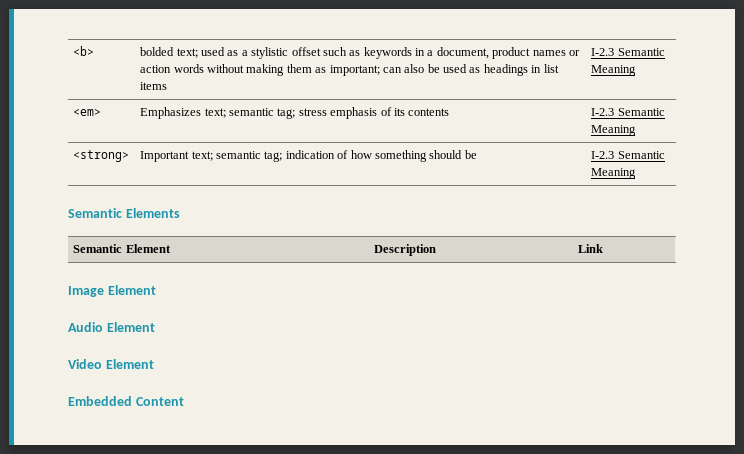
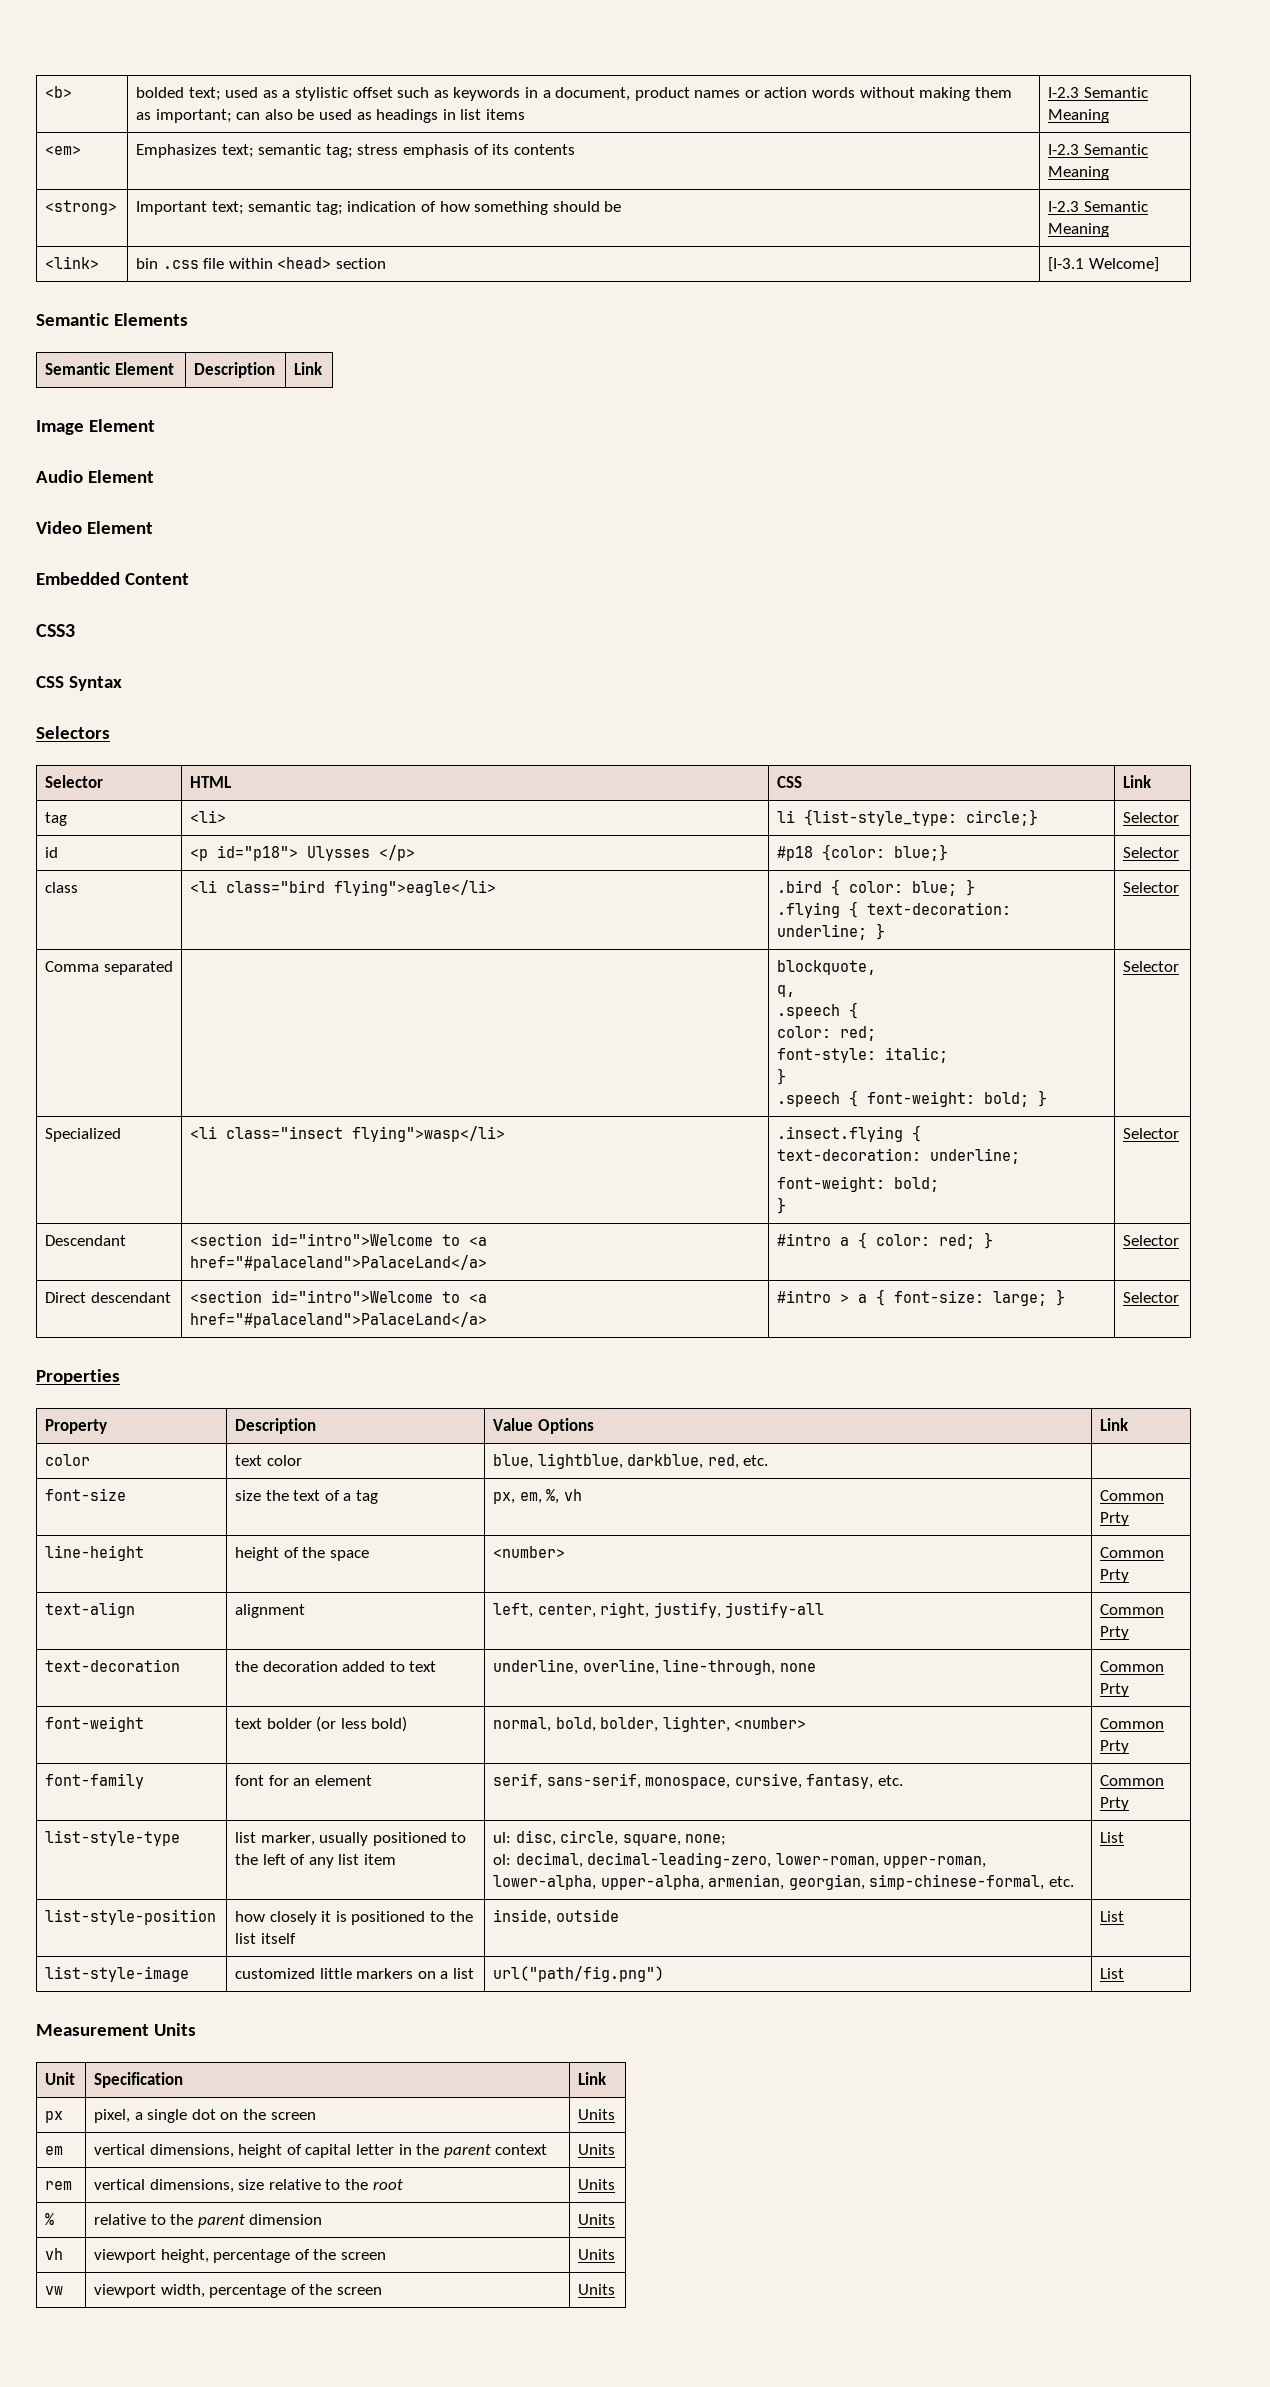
+ <link> | bin .css file within <head> section | [I-3.1 Welcome]
+ CSS3
+ CSS Syntax
+ Selectors
+ Selector | HTML | CSS | Link
+ tag | <li> | li {list-style_type: circle;} | Selector
+ id | <p id="p18"> Ulysses </p> | #p18 {color: blue;} | Selector
+ class | <li class="bird flying">eagle</li> | .bird { color: blue; }
+ .flying { text-decoration: underline; } | Selector
+ Comma separated | | blockquote,
+ q,
+ .speech {
+ color: red;
+ font-style: italic;
+ }
+ .speech { font-weight: bold; } | Selector
+ Specialized | <li class="insect flying">wasp</li> | .insect.flying {
+ text-decoration: underline;
+ font-weight: bold;
+ } | Selector
+ Descendant | <section id="intro">Welcome to <a href="#palaceland">PalaceLand</a> | #intro a { color: red; } | Selector
+ Direct descendant | <section id="intro">Welcome to <a href="#palaceland">PalaceLand</a> | #intro > a { font-size: large; } | Selector
+ Properties
+ Property | Description | Value Options | Link
+ color | text color | blue, lightblue, darkblue, red, etc. |
+ font-size | size the text of a tag | px, em, %, vh | Common Prty
+ line-height | height of the space | <number> | Common Prty
+ text-align | alignment | left, center, right, justify, justify-all | Common Prty
+ text-decoration | the decoration added to text | underline, overline, line-through, none | Common Prty
+ font-weight | text bolder (or less bold) | normal, bold, bolder, lighter, <number> | Common Prty
+ font-family | font for an element | serif, sans-serif, monospace, cursive, fantasy, etc. | Common Prty
+ list-style-type | list marker, usually positioned to the left of any list item | ul: disc, circle, square, none;
+ ol: decimal, decimal-leading-zero, lower-roman, upper-roman, lower-alpha, upper-alpha, armenian, georgian, simp-chinese-formal, etc. | List
+ list-style-position | how closely it is positioned to the list itself | inside, outside | List
+ list-style-image | customized little markers on a list | url("path/fig.png") | List
+ Measurement Units
+ Unit | Specification | Link
+ px | pixel, a single dot on the screen | Units
+ em | vertical dimensions, height of capital letter in the parent context | Units
+ rem | vertical dimensions, size relative to the root | Units
+ % | relative to the parent dimension | Units
+ vh | viewport height, percentage of the screen | Units
+ vw | viewport width, percentage of the screen | Units

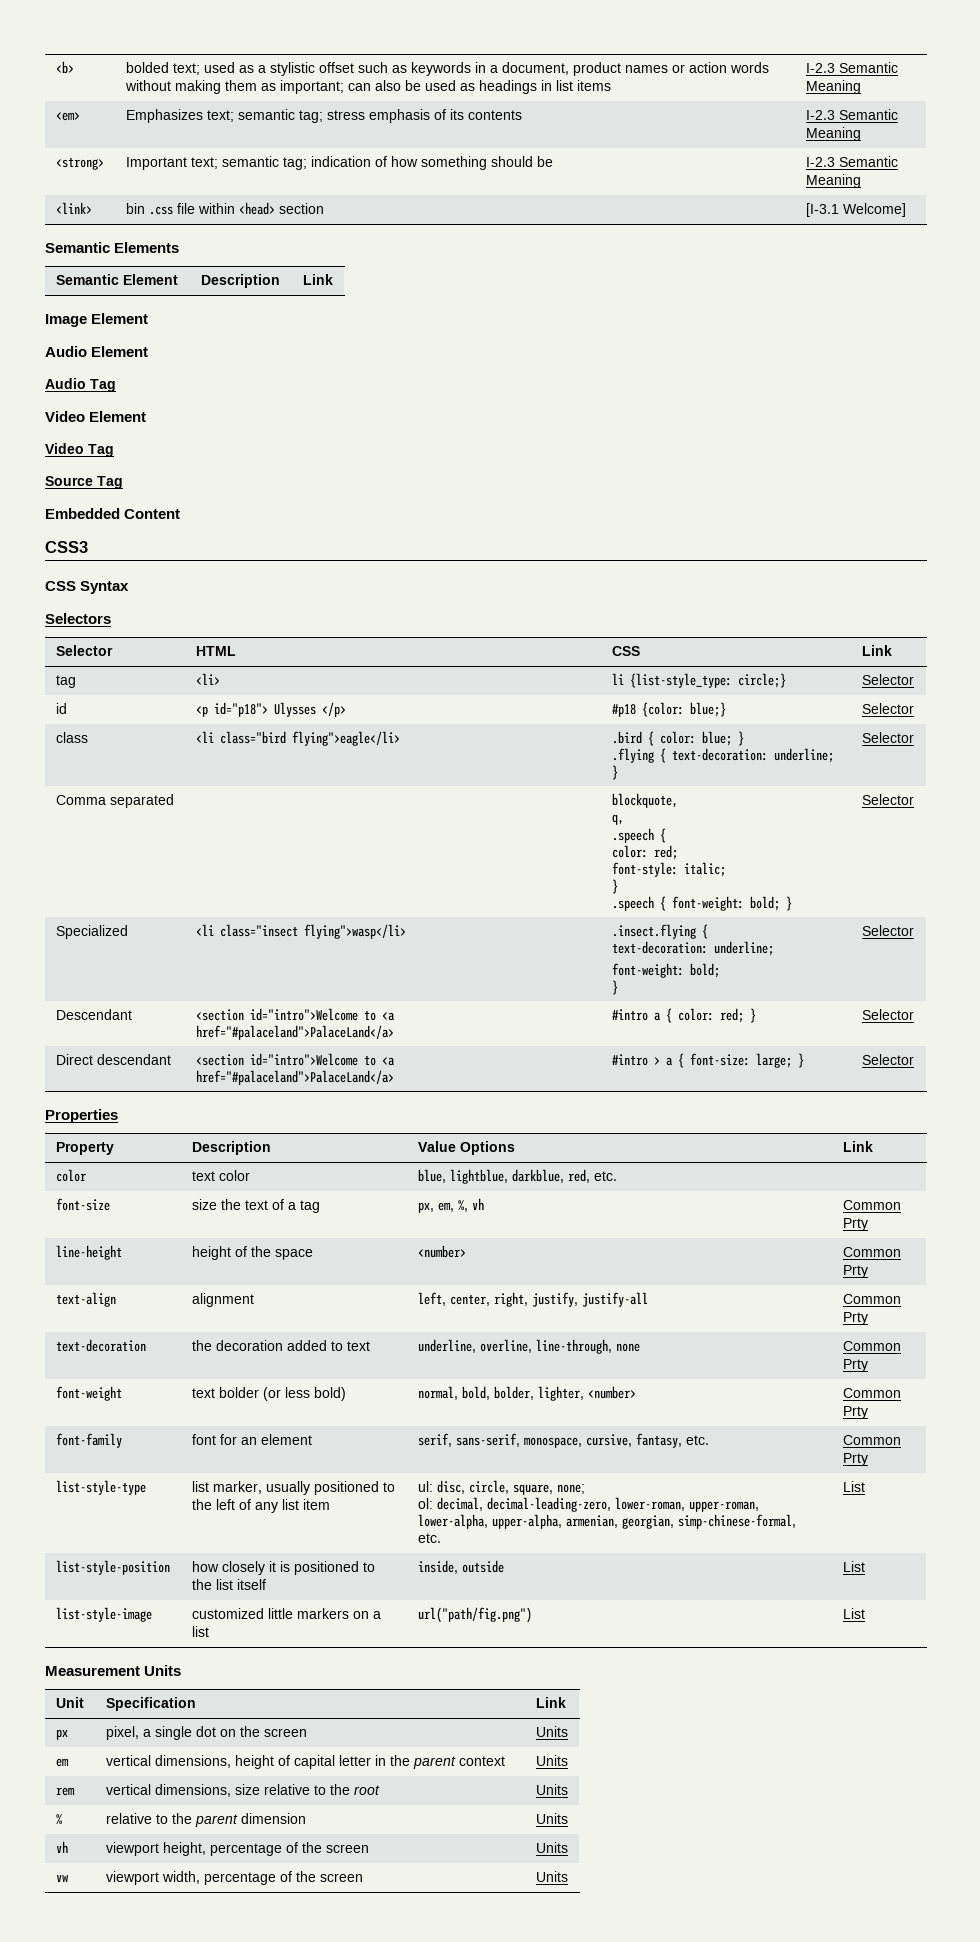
+ Audio Tag
+ Video Tag
+ Source Tag

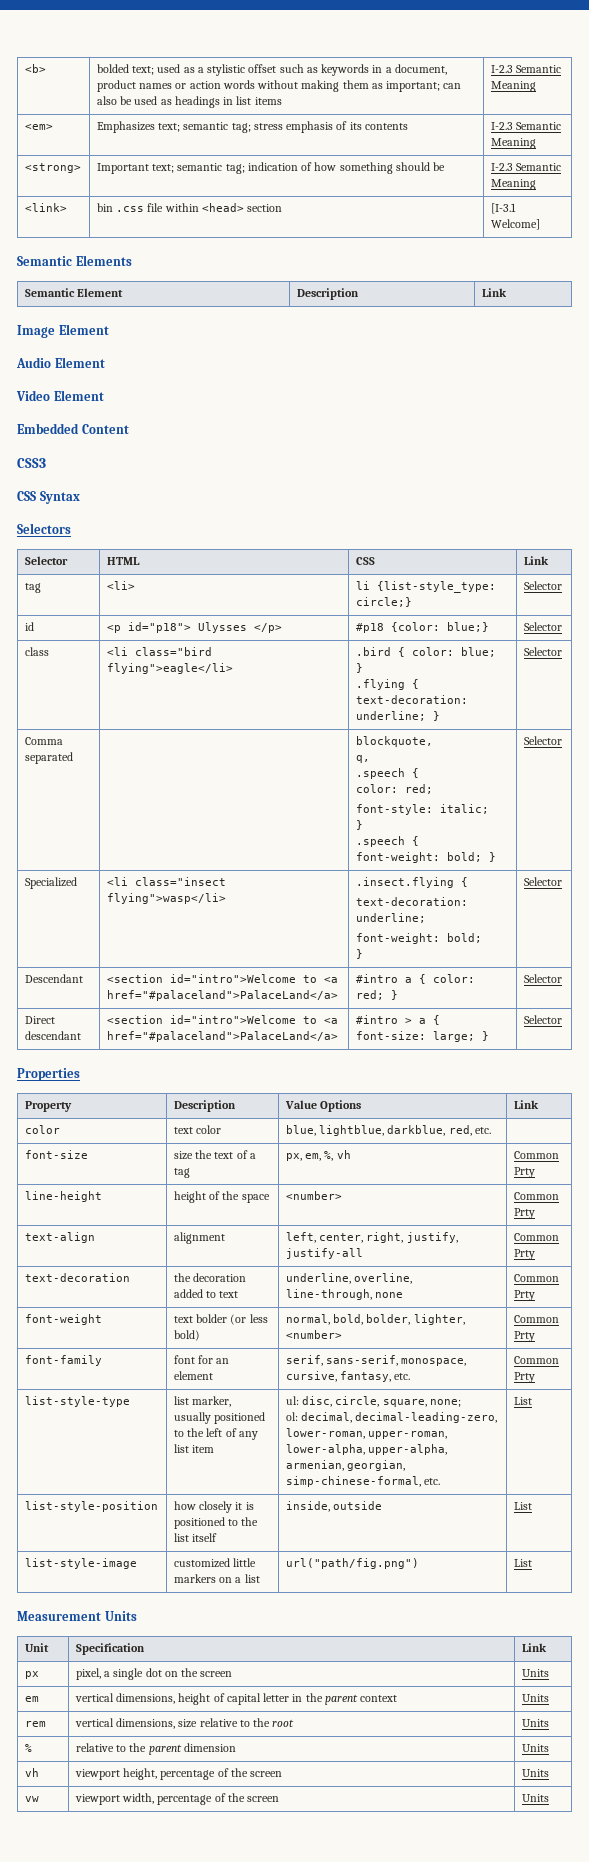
- Audio Tag
- Video Tag
- Source Tag

